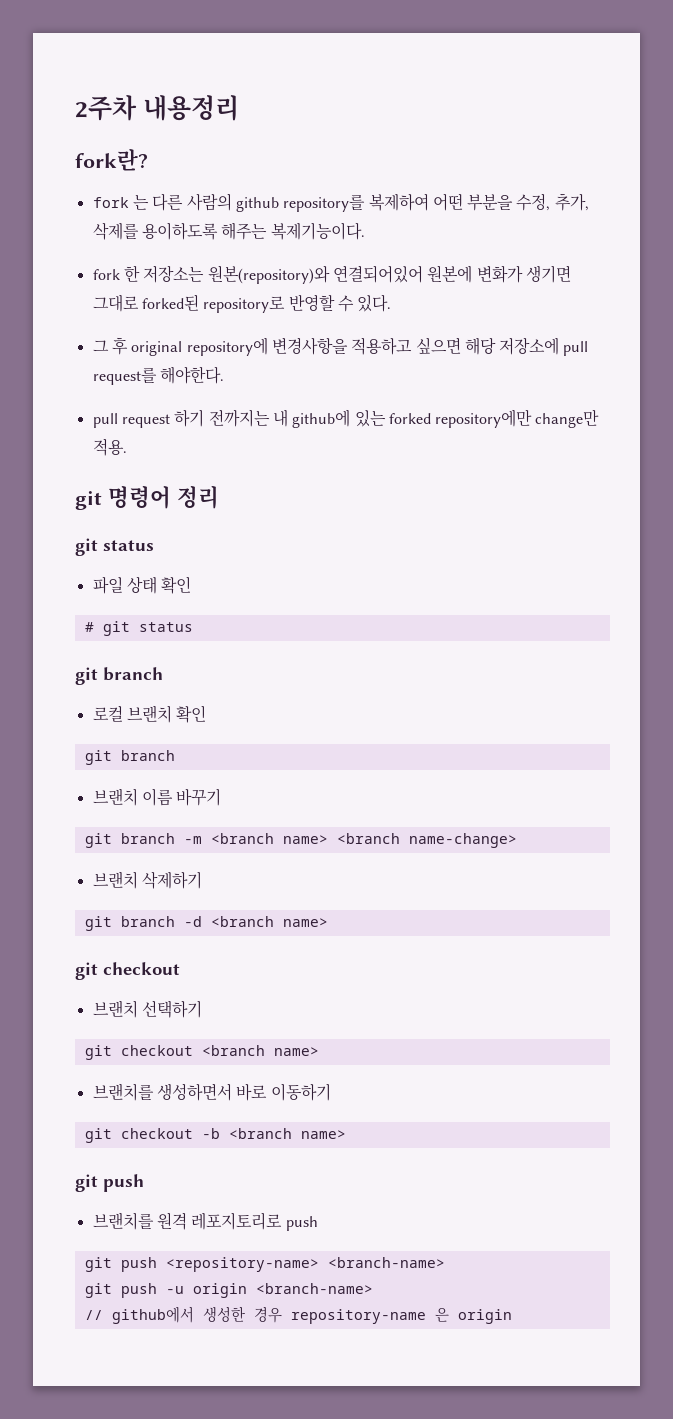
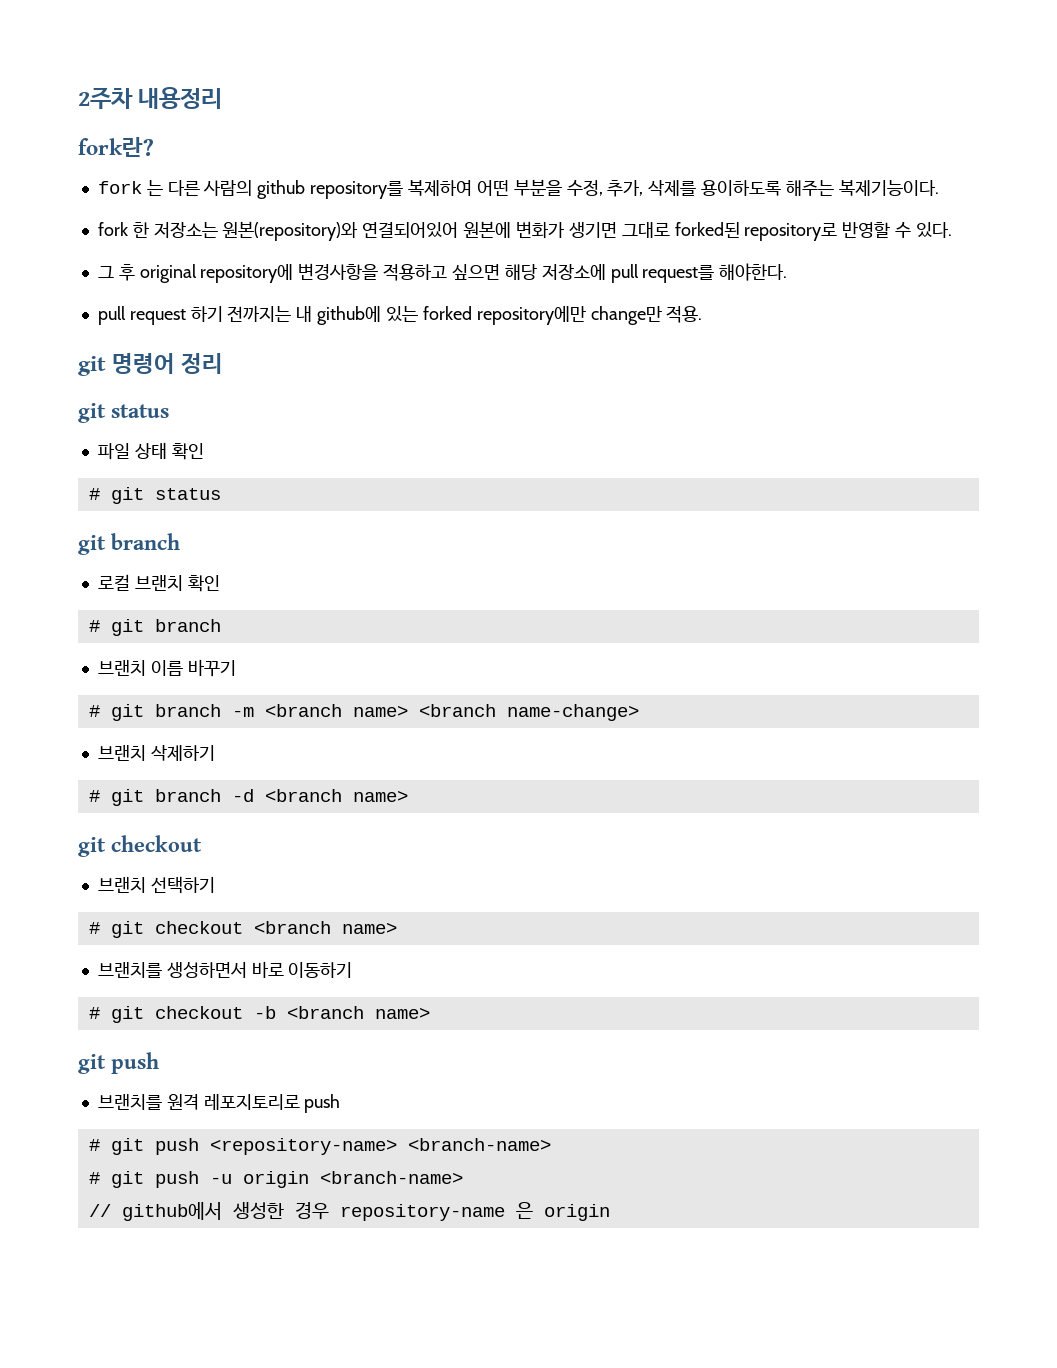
  로컬 브랜치 확인
- git branch
+ # git branch
- git branch -m <branch name> <branch name-change>
+ # git branch -m <branch name> <branch name-change>
- git branch -d <branch name>
+ # git branch -d <branch name>
- git checkout <branch name>
+ # git checkout <branch name>
- git checkout -b <branch name>
+ # git checkout -b <branch name>
- git push <repository-name> <branch-name>
+ # git push <repository-name> <branch-name>
- git push -u origin <branch-name>
+ # git push -u origin <branch-name>

